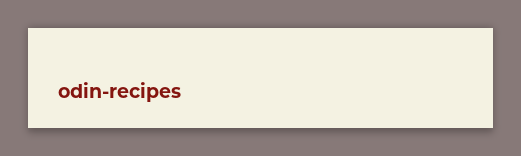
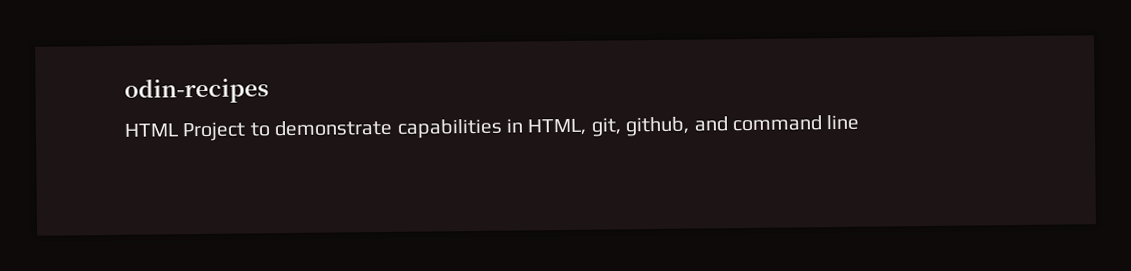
+ HTML Project to demonstrate capabilities in HTML, git, github, and command line

